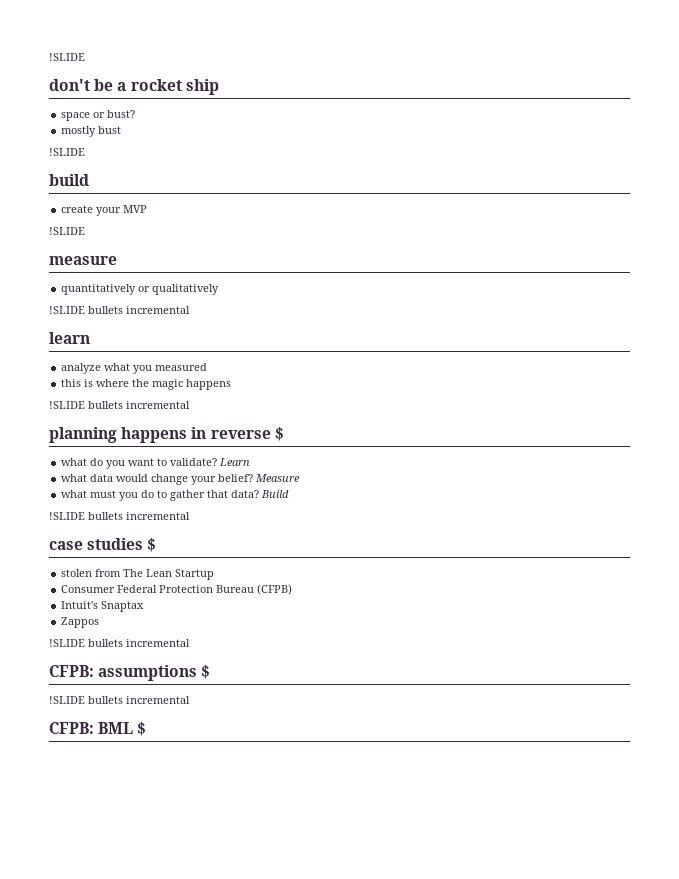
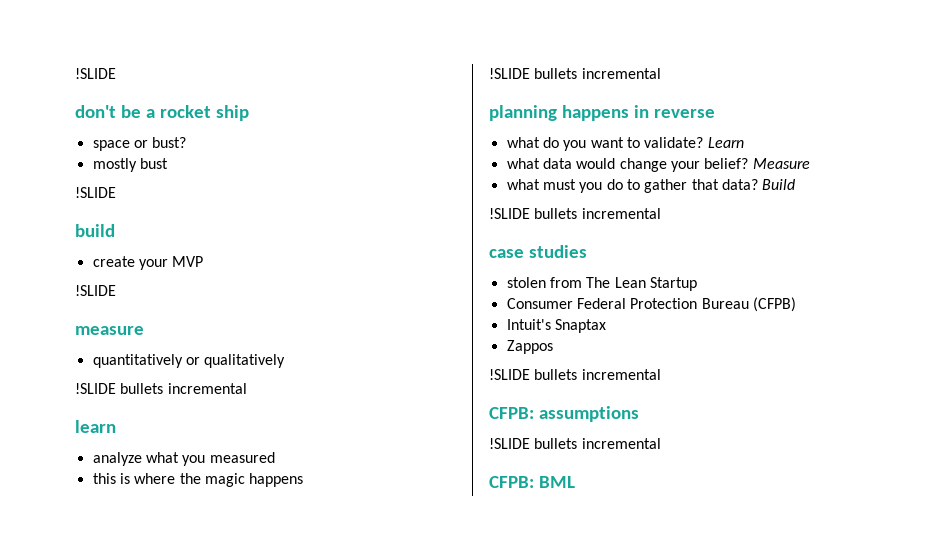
- planning happens in reverse $
+ planning happens in reverse
- case studies $
+ case studies
- CFPB: assumptions $
+ CFPB: assumptions
- CFPB: BML $
+ CFPB: BML

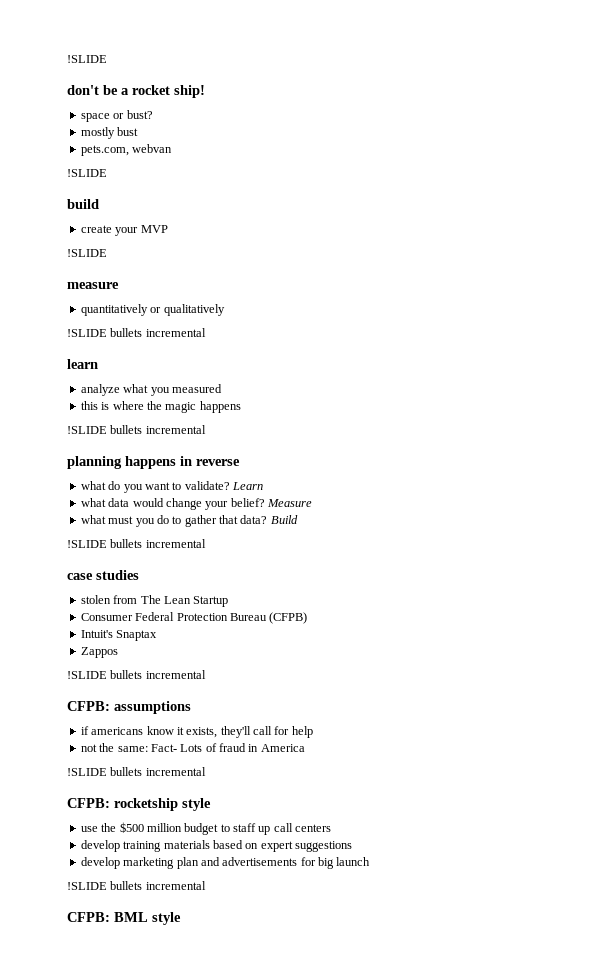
- don't be a rocket ship
+ don't be a rocket ship!
+ pets.com, webvan
+ if americans know it exists, they'll call for help
+ not the same: Fact- Lots of fraud in America
+ !SLIDE bullets incremental
+ CFPB: rocketship style
+ use the $500 million budget to staff up call centers
+ develop training materials based on expert suggestions
+ develop marketing plan and advertisements for big launch
- CFPB: BML
+ CFPB: BML style

